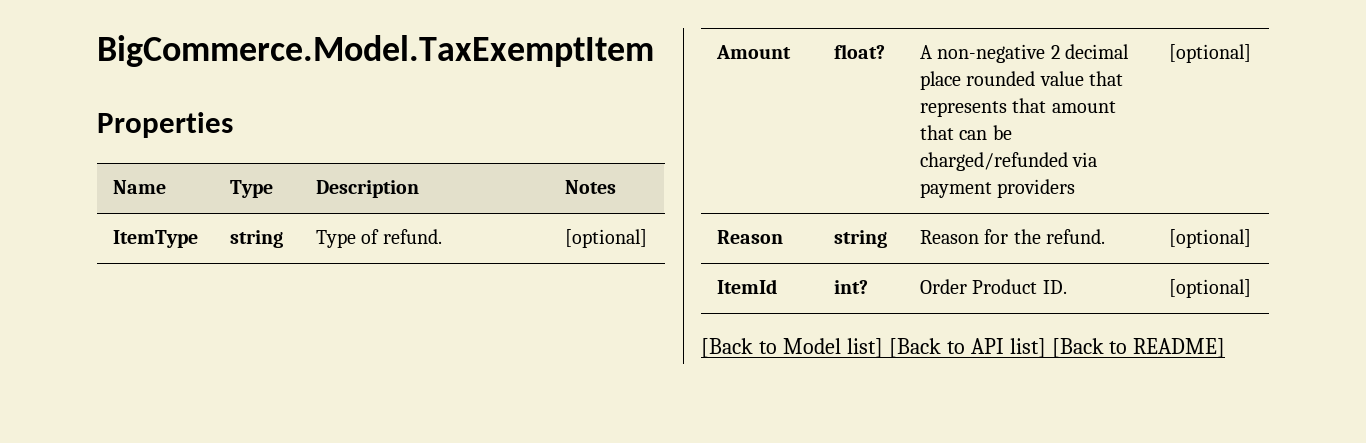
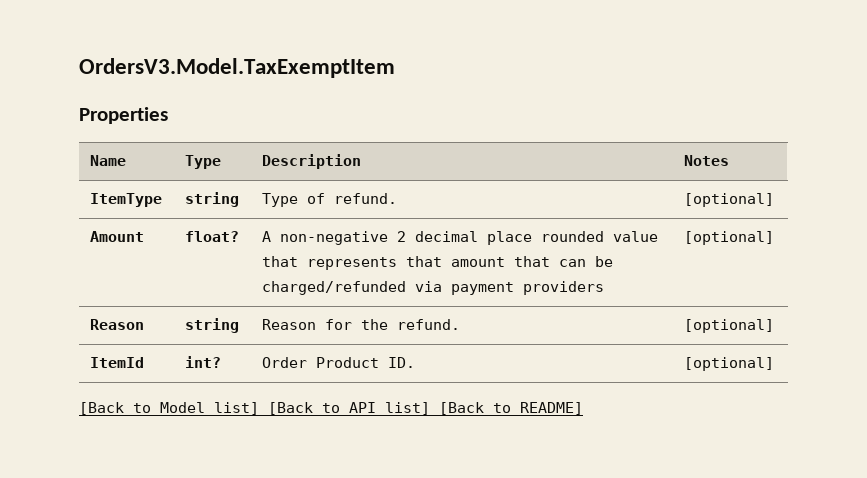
- BigCommerce.Model.TaxExemptItem
+ OrdersV3.Model.TaxExemptItem

